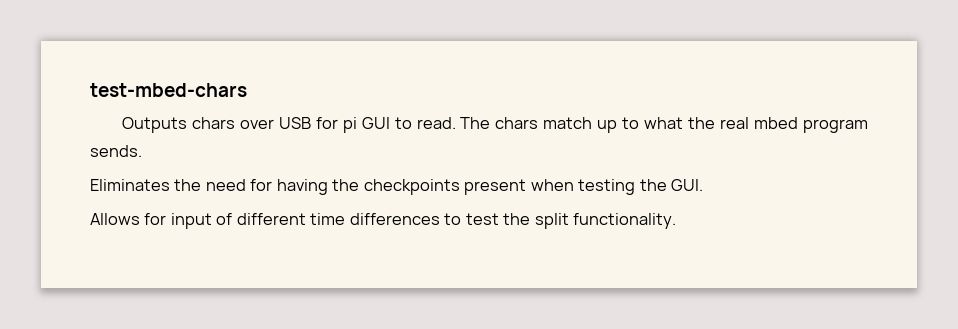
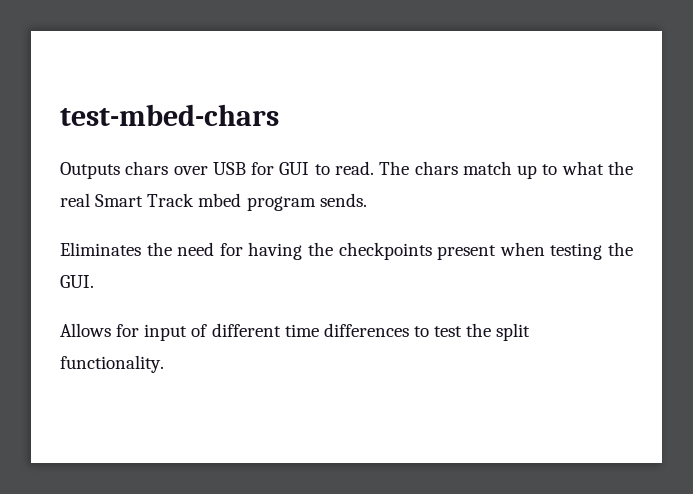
- Outputs chars over USB for pi GUI to read.
+ Outputs chars over USB for GUI to read.
- The chars match up to what the real mbed program sends.
+ The chars match up to what the real Smart Track mbed program sends.

